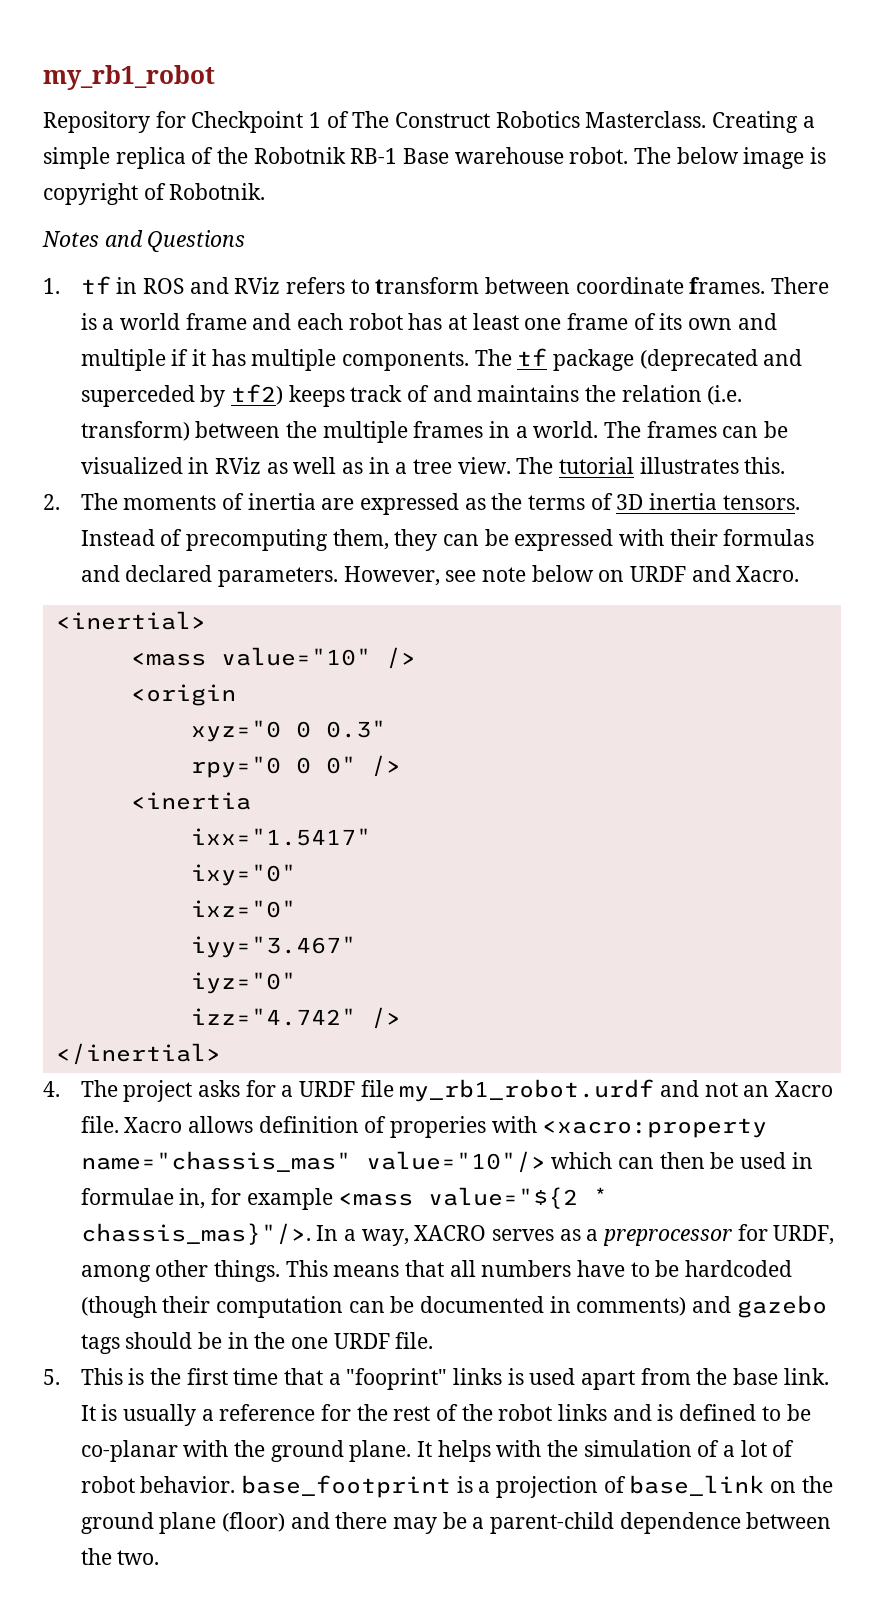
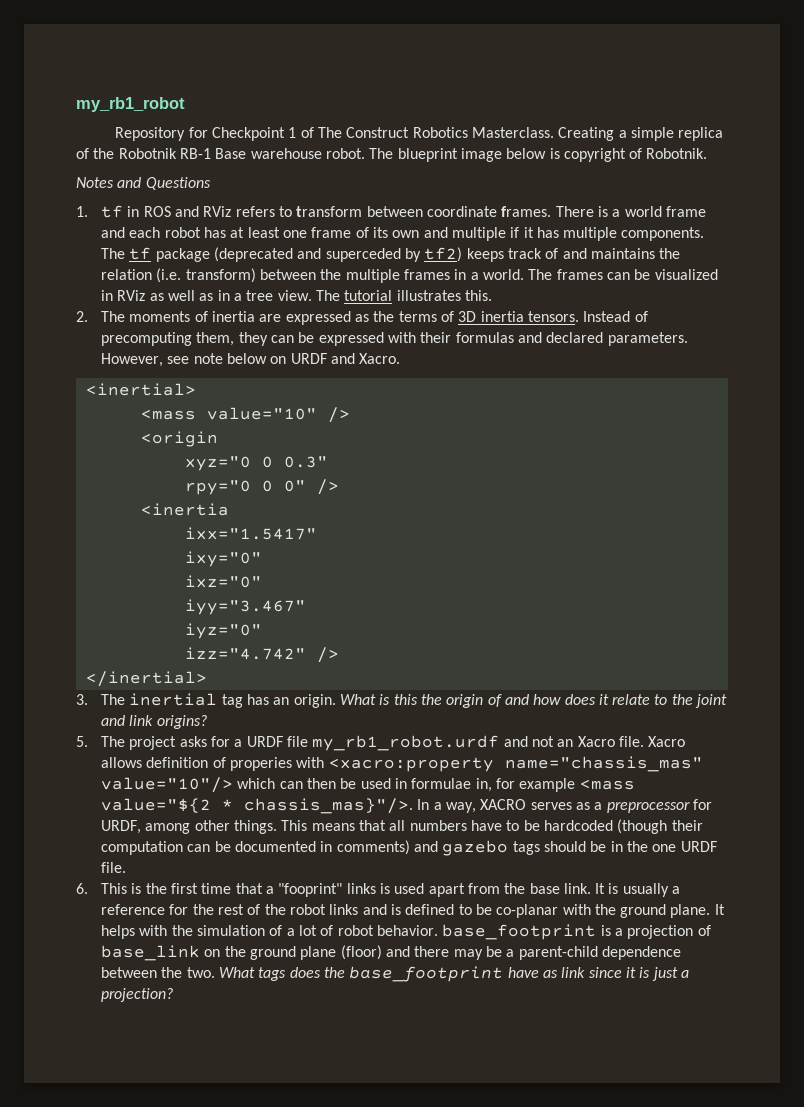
- The below image is copyright of Robotnik.
+ The blueprint image below is copyright of Robotnik.
- 4. The project asks for a URDF file my_rb1_robot.urdf and not an Xacro file.
+ 3. The inertial tag has an origin. What is this the origin of and how does it relate to the joint and link origins?
+ 5. The project asks for a URDF file my_rb1_robot.urdf and not an Xacro file.
- 5. This is the first time that a "fooprint" links is used apart from the base link.
+ 6. This is the first time that a "fooprint" links is used apart from the base link.
+ What tags does the base_footprint have as link since it is just a projection?

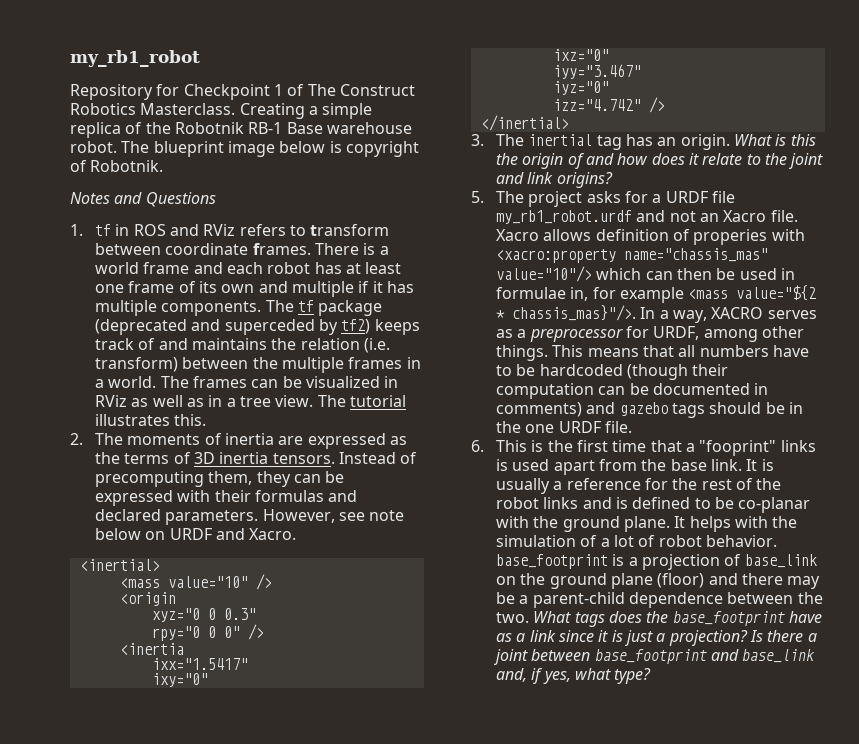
- What tags does the base_footprint have as link since it is just a projection?
+ What tags does the base_footprint have as a link since it is just a projection?
+ Is there a joint between base_footprint and base_link and, if yes, what type?

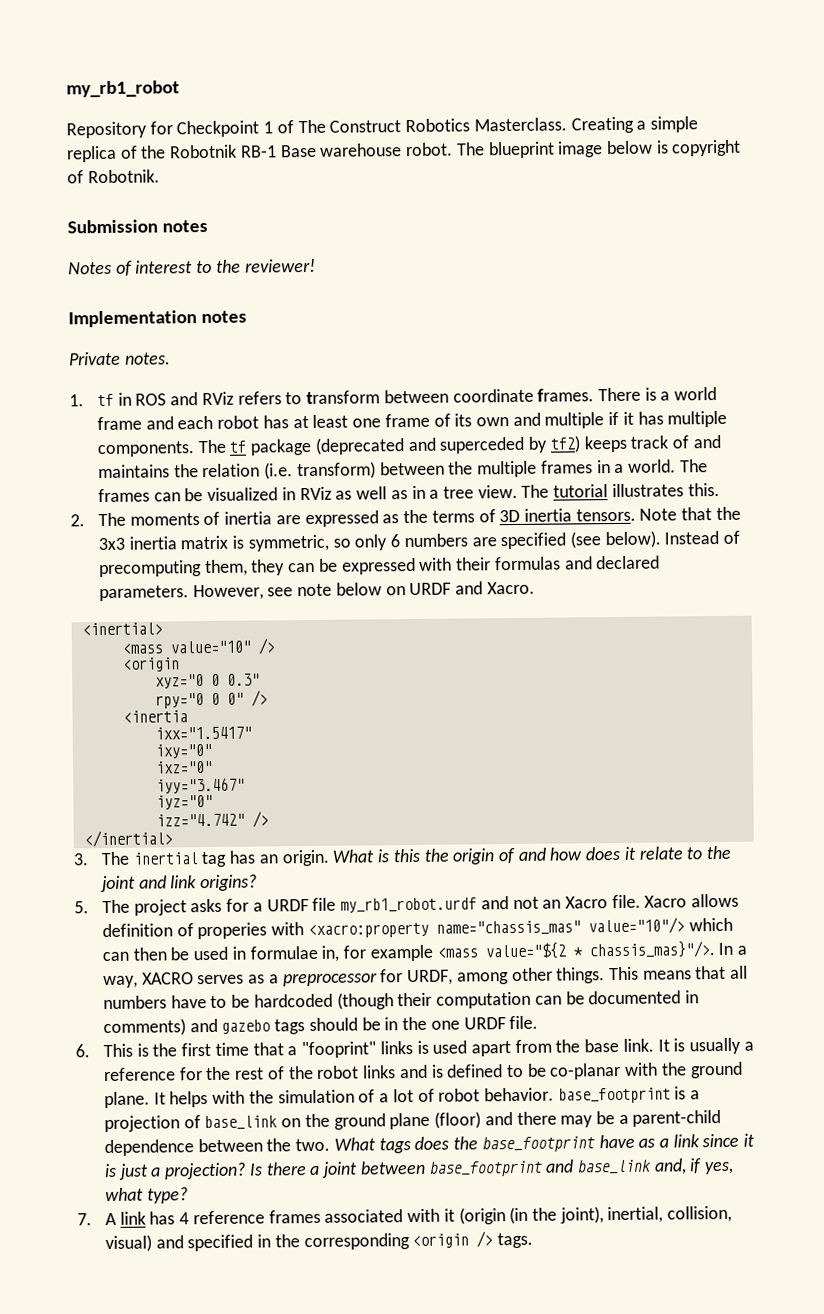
+ Submission notes
- Notes and Questions
+ Notes of interest to the reviewer!
+ Implementation notes
+ Private notes.
+ Note that the 3x3 inertia matrix is symmetric, so only 6 numbers are specified (see below).
+ 7. A link has 4 reference frames associated with it (origin (in the joint), inertial, collision, visual) and specified in the corresponding <origin /> tags.

